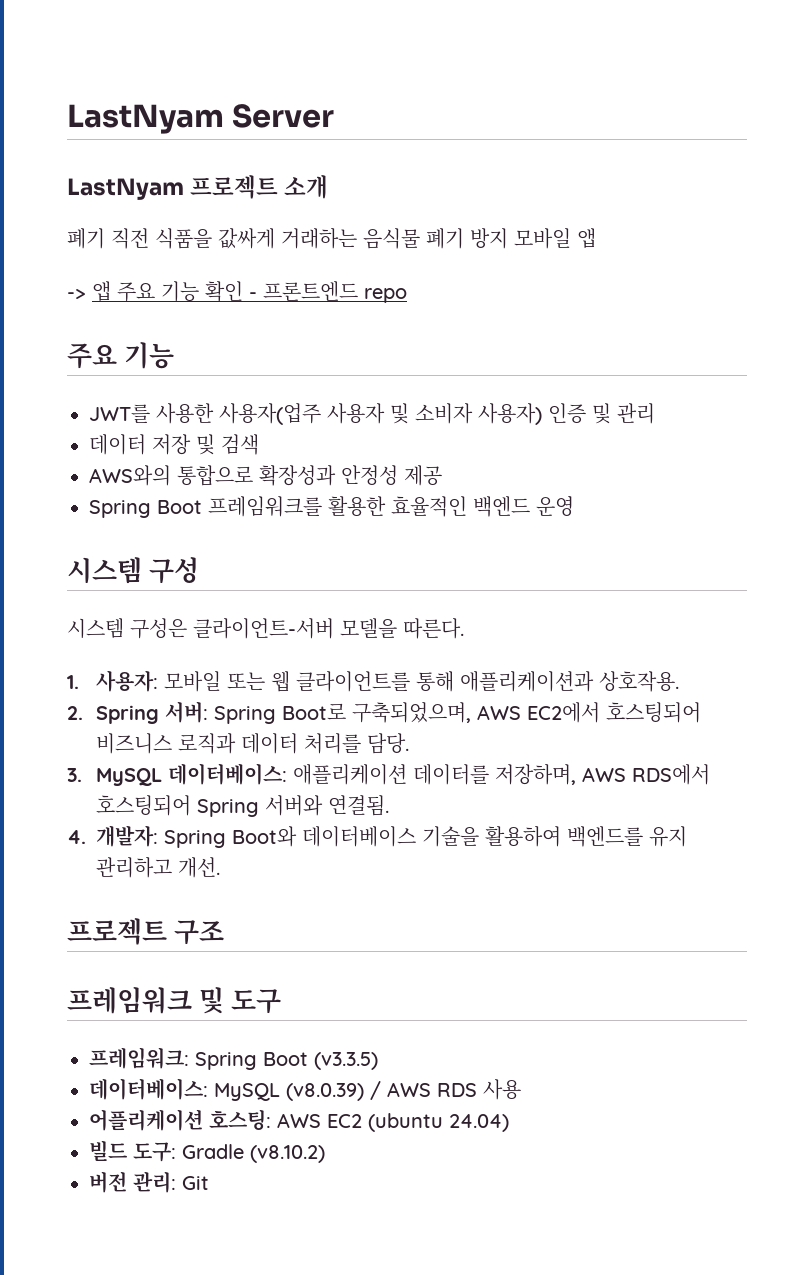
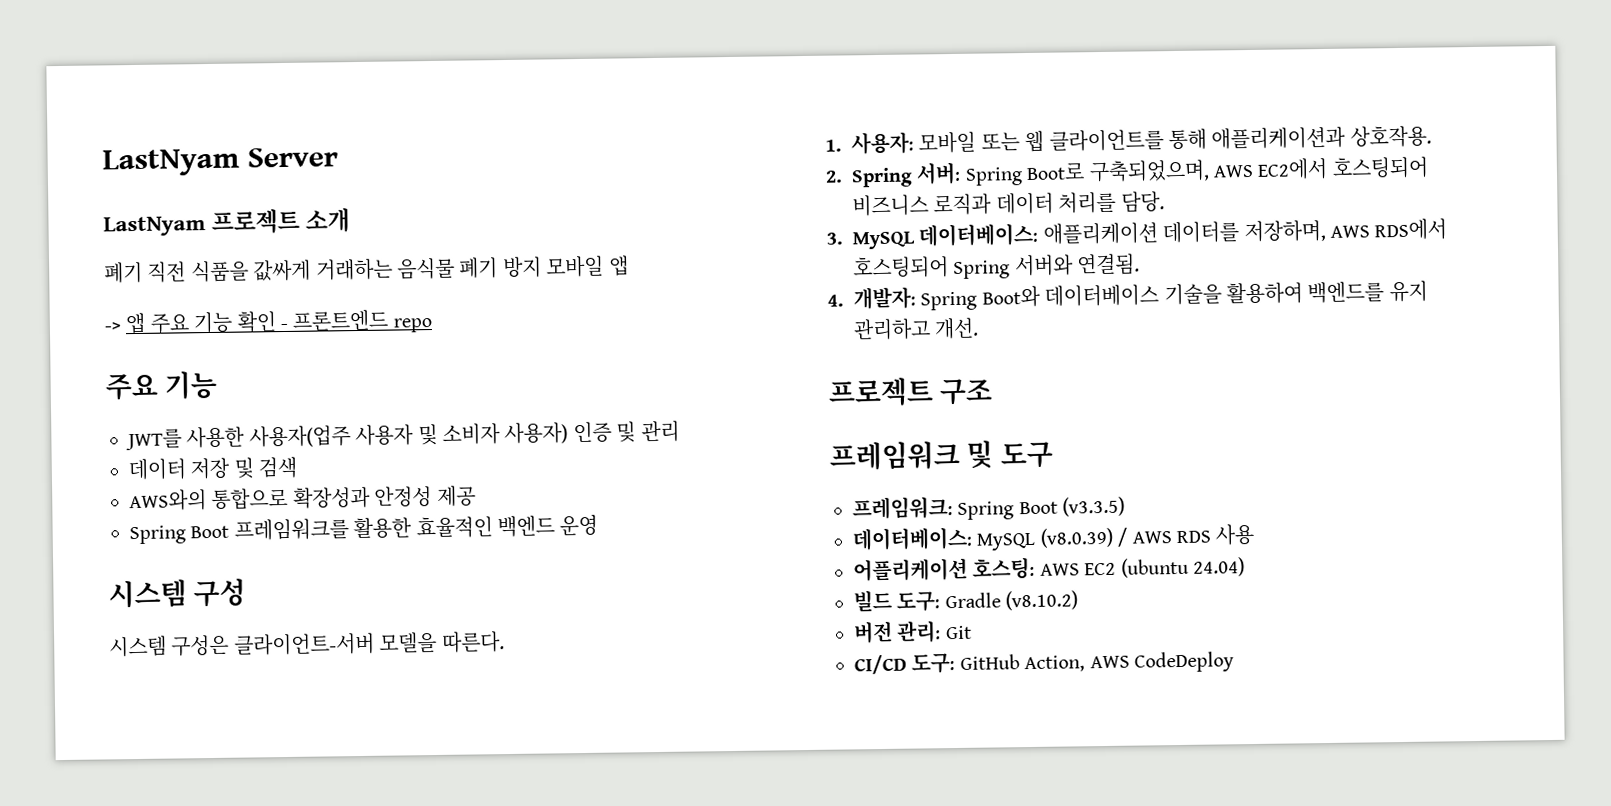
+ CI/CD 도구: GitHub Action, AWS CodeDeploy

